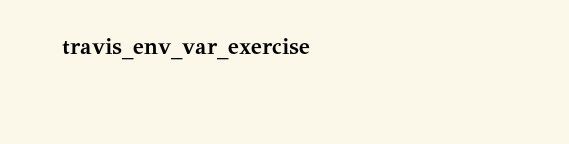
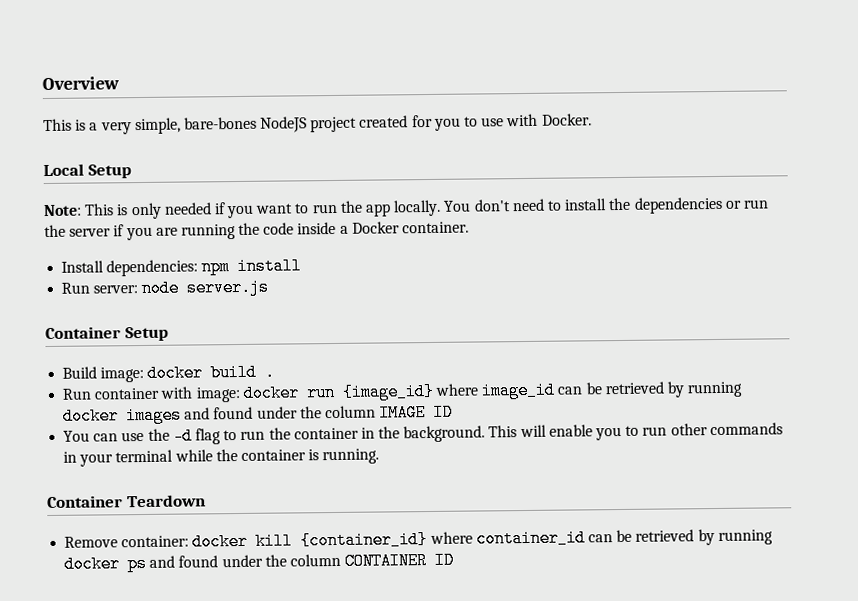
- travis_env_var_exercise
+ Overview
+ This is a very simple, bare-bones NodeJS project created for you to use with Docker.
+ Local Setup
+ Note: This is only needed if you want to run the app locally. You don't need to install the dependencies or run the server if you are running the code inside a Docker container.
+ Install dependencies: npm install
+ Run server: node server.js
+ Container Setup
+ Build image: docker build .
+ Run container with image: docker run {image_id} where image_id can be retrieved by running docker images and found under the column IMAGE ID
+ You can use the -d flag to run the container in the background. This will enable you to run other commands in your terminal while the container is running.
+ Container Teardown
+ Remove container: docker kill {container_id} where container_id can be retrieved by running docker ps and found under the column CONTAINER ID

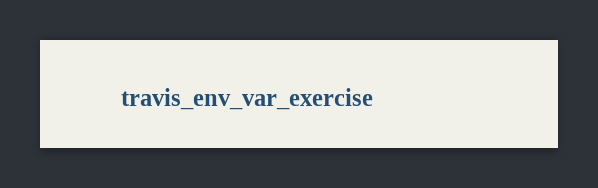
- Overview
- This is a very simple, bare-bones NodeJS project created for you to use with Docker.
- Local Setup
- Note: This is only needed if you want to run the app locally. You don't need to install the dependencies or run the server if you are running the code inside a Docker container.
- Install dependencies: npm install
- Run server: node server.js
- Container Setup
- Build image: docker build .
- Run container with image: docker run {image_id} where image_id can be retrieved by running docker images and found under the column IMAGE ID
- You can use the -d flag to run the container in the background. This will enable you to run other commands in your terminal while the container is running.
- Container Teardown
- Remove container: docker kill {container_id} where container_id can be retrieved by running docker ps and found under the column CONTAINER ID
+ travis_env_var_exercise

